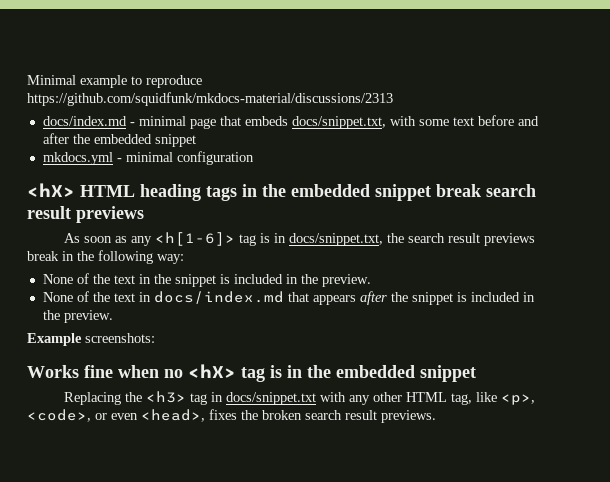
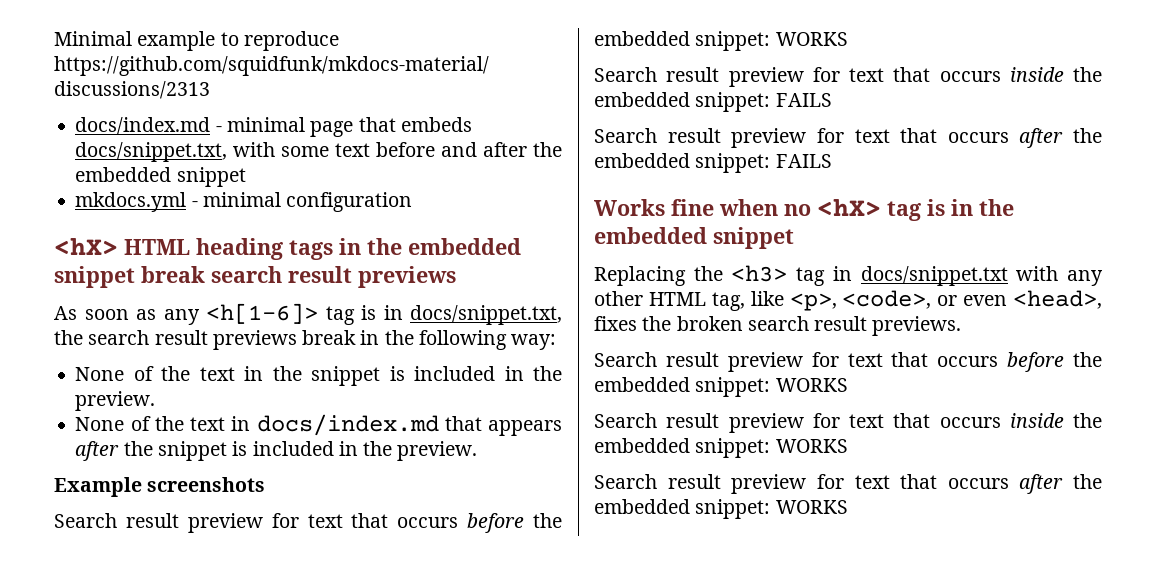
- Example screenshots:
+ Example screenshots
+ Search result preview for text that occurs before the embedded snippet: WORKS
+ Search result preview for text that occurs inside the embedded snippet: FAILS
+ Search result preview for text that occurs after the embedded snippet: FAILS
  Replacing the <h3> tag in docs/snippet.txt with any other HTML tag, like <p>, <code>, or even <head>, fixes the broken search result previews.
+ Search result preview for text that occurs before the embedded snippet: WORKS
+ Search result preview for text that occurs inside the embedded snippet: WORKS
+ Search result preview for text that occurs after the embedded snippet: WORKS

